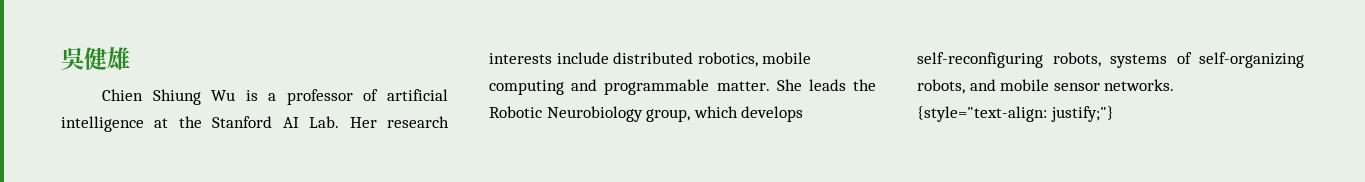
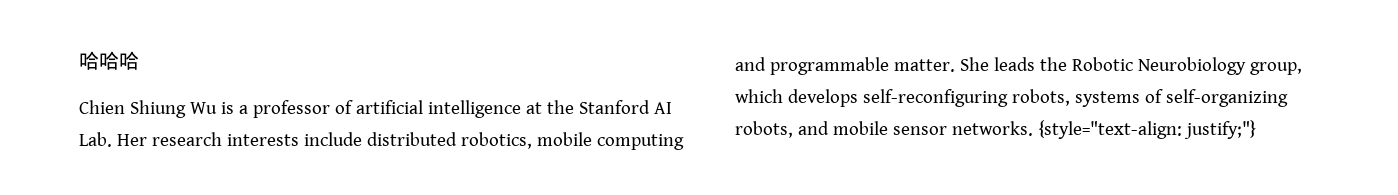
- 吳健雄
+ 哈哈哈

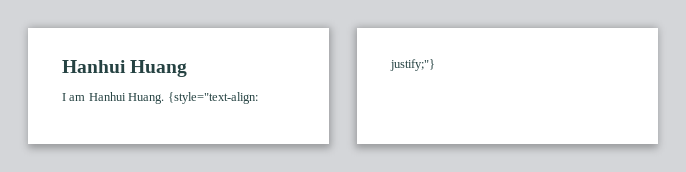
- 哈哈哈
- Chien Shiung Wu is a professor of artificial intelligence at the Stanford AI Lab. Her research interests include distributed robotics, mobile computing and programmable matter. She leads the Robotic Neurobiology group, which develops self-reconfiguring robots, systems of self-organizing robots, and mobile sensor networks.
+ Hanhui Huang
+ I am Hanhui Huang.

